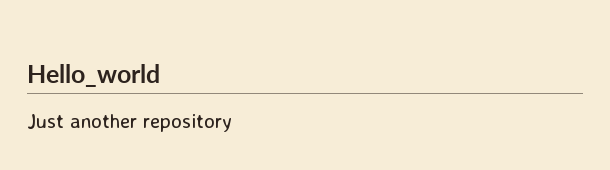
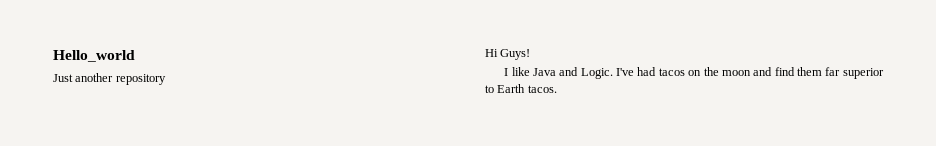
+ Hi Guys!
+ I like Java and Logic. I've had tacos on the moon and find them far superior to Earth tacos.

